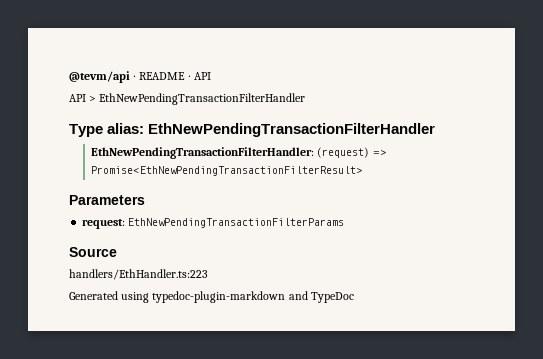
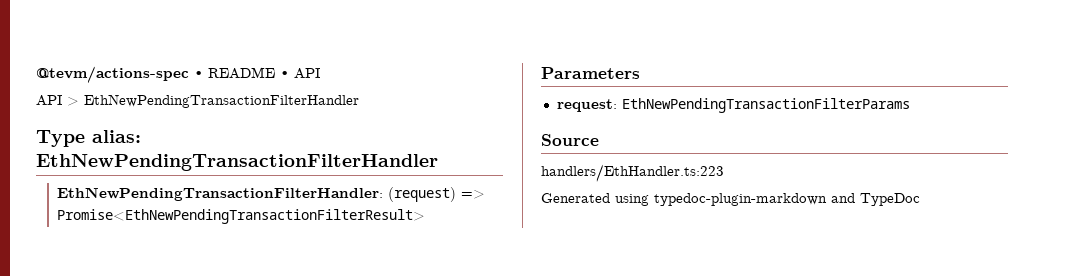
- @tevm/api ∙ README ∙ API
+ @tevm/actions-spec ∙ README ∙ API

